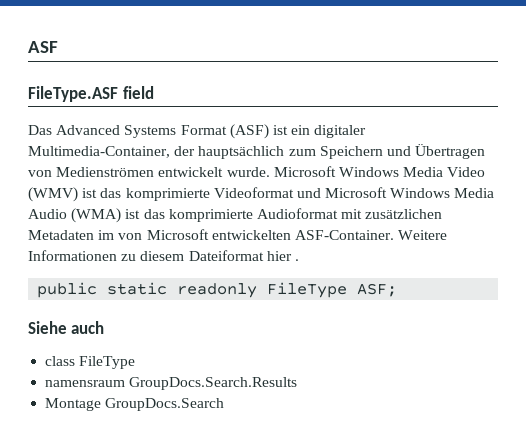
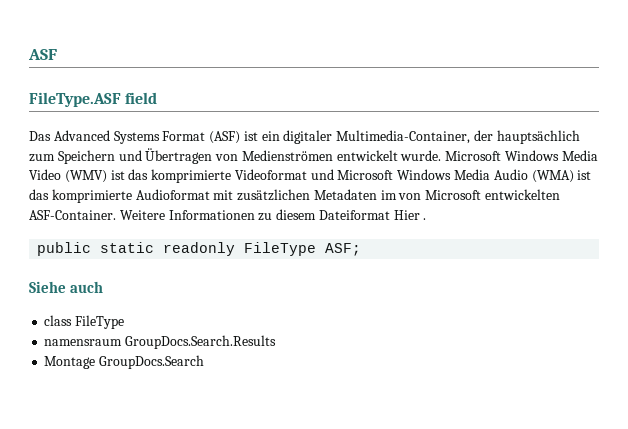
- Weitere Informationen zu diesem Dateiformat hier .
+ Weitere Informationen zu diesem Dateiformat Hier .

